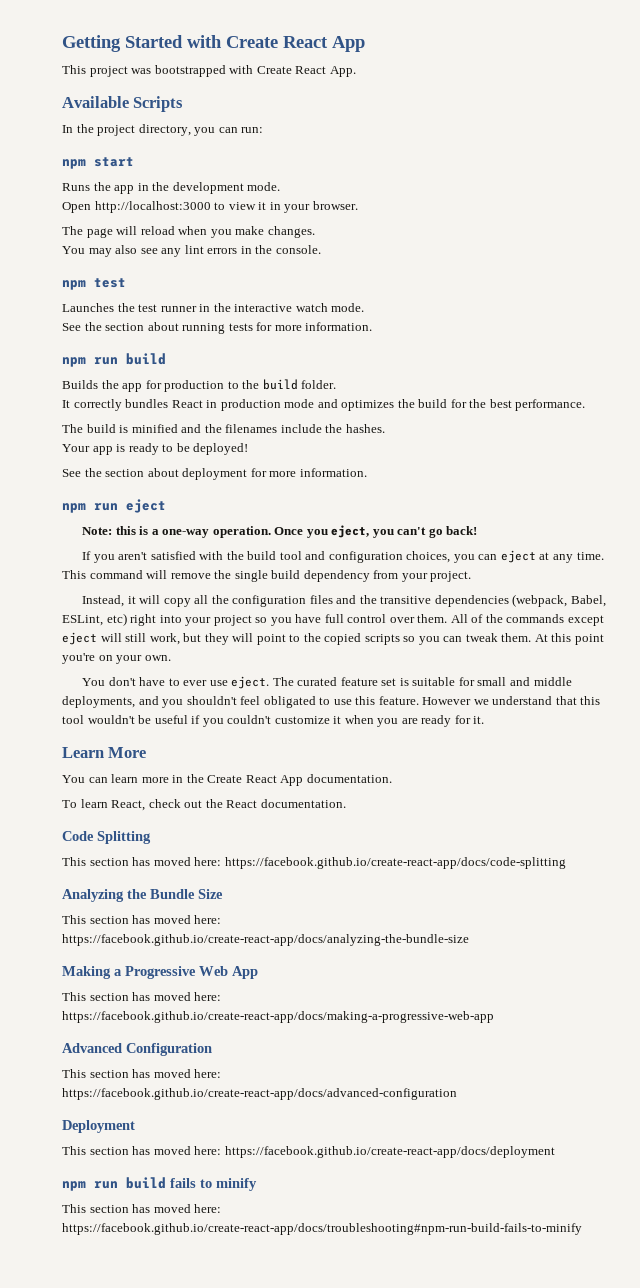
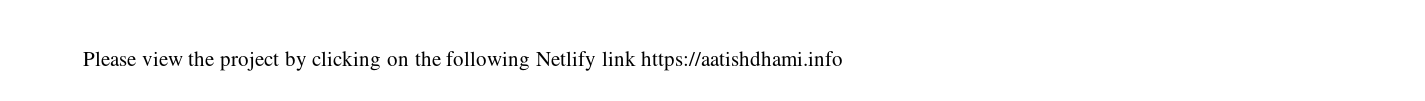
- Getting Started with Create React App
- This project was bootstrapped with Create React App.
- Available Scripts
- In the project directory, you can run:
- npm start
- Runs the app in the development mode.
- Open http://localhost:3000 to view it in your browser.
- The page will reload when you make changes.
- You may also see any lint errors in the console.
- npm test
- Launches the test runner in the interactive watch mode.
- See the section about running tests for more information.
- npm run build
- Builds the app for production to the build folder.
- It correctly bundles React in production mode and optimizes the build for the best performance.
- The build is minified and the filenames include the hashes.
- Your app is ready to be deployed!
- See the section about deployment for more information.
- npm run eject
- Note: this is a one-way operation. Once you eject, you can't go back!
- If you aren't satisfied with the build tool and configuration choices, you can eject at any time. This command will remove the single build dependency from your project.
- Instead, it will copy all the configuration files and the transitive dependencies (webpack, Babel, ESLint, etc) right into your project so you have full control over them. All of the commands except eject will still work, but they will point to the copied scripts so you can tweak them. At this point you're on your own.
- You don't have to ever use eject. The curated feature set is suitable for small and middle deployments, and you shouldn't feel obligated to use this feature. However we understand that this tool wouldn't be useful if you couldn't customize it when you are ready for it.
- Learn More
- You can learn more in the Create React App documentation.
- To learn React, check out the React documentation.
- Code Splitting
- This section has moved here: https://facebook.github.io/create-react-app/docs/code-splitting
- Analyzing the Bundle Size
- This section has moved here: https://facebook.github.io/create-react-app/docs/analyzing-the-bundle-size
- Making a Progressive Web App
- This section has moved here: https://facebook.github.io/create-react-app/docs/making-a-progressive-web-app
- Advanced Configuration
- This section has moved here: https://facebook.github.io/create-react-app/docs/advanced-configuration
- Deployment
- This section has moved here: https://facebook.github.io/create-react-app/docs/deployment
- npm run build fails to minify
- This section has moved here: https://facebook.github.io/create-react-app/docs/troubleshooting#npm-run-build-fails-to-minify
+ Please view the project by clicking on the following Netlify link https://aatishdhami.info

